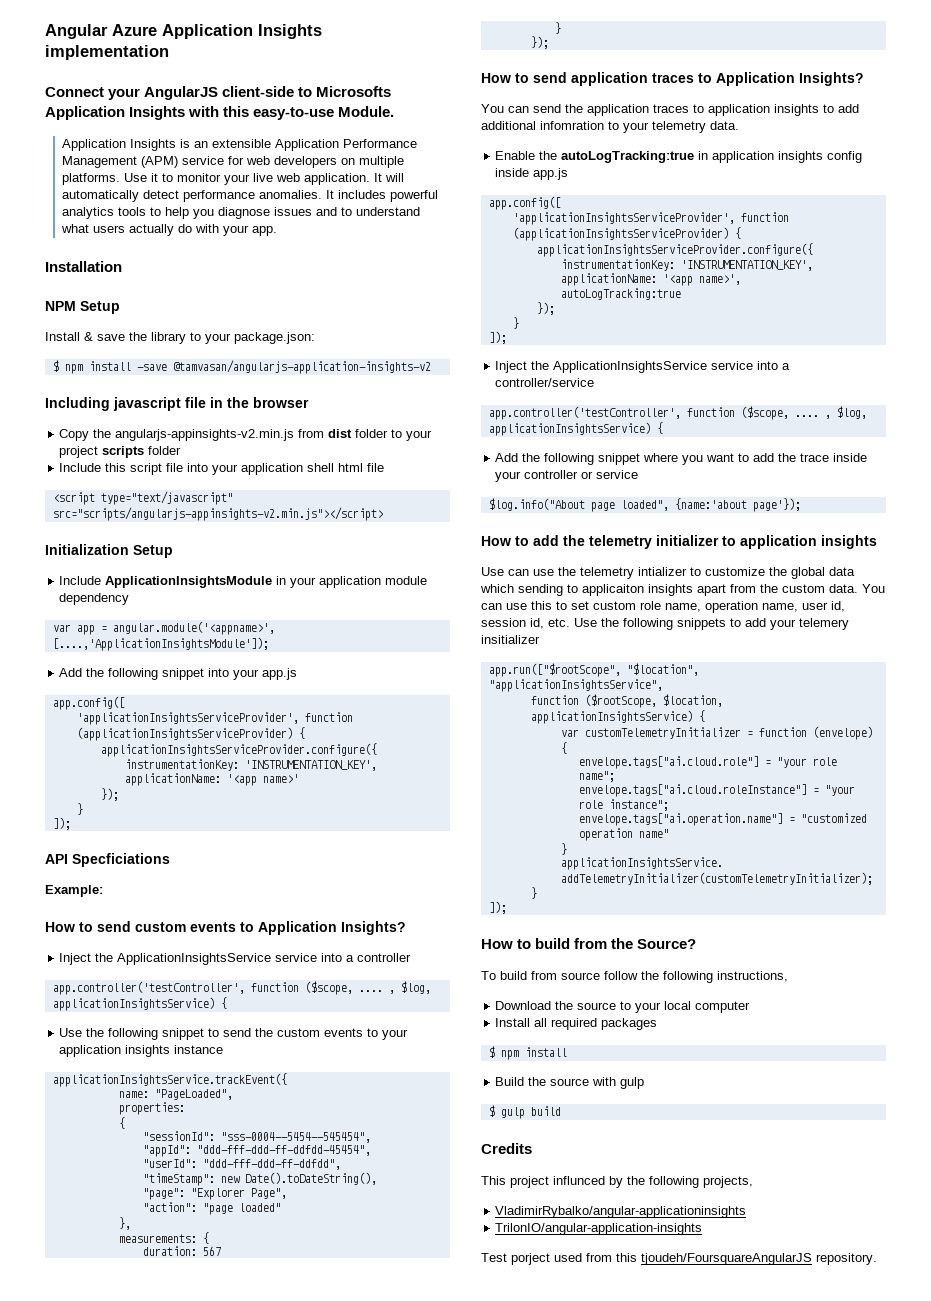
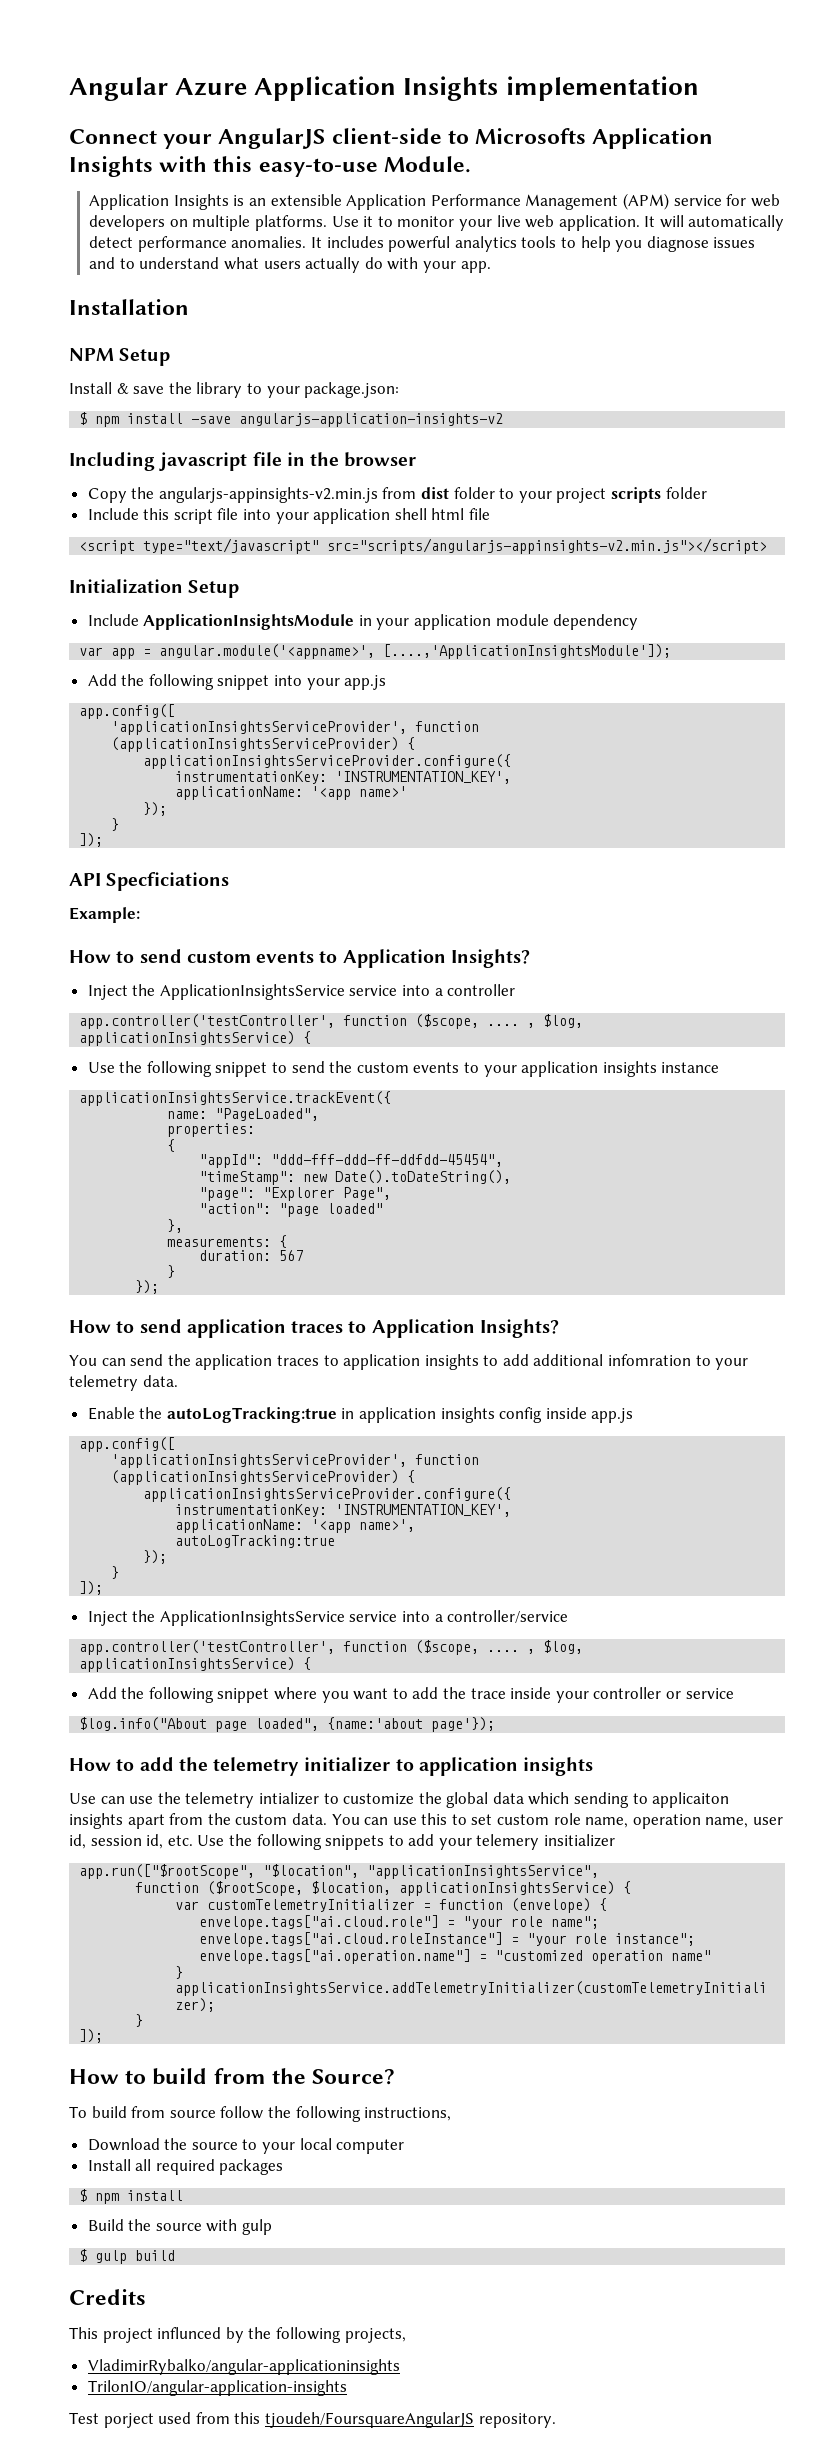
- $ npm install -save @tamvasan/angularjs-application-insights-v2
+ $ npm install -save angularjs-application-insights-v2
- "sessionId": "sss-0004--5454--545454",
- "userId": "ddd-fff-ddd-ff-ddfdd",

